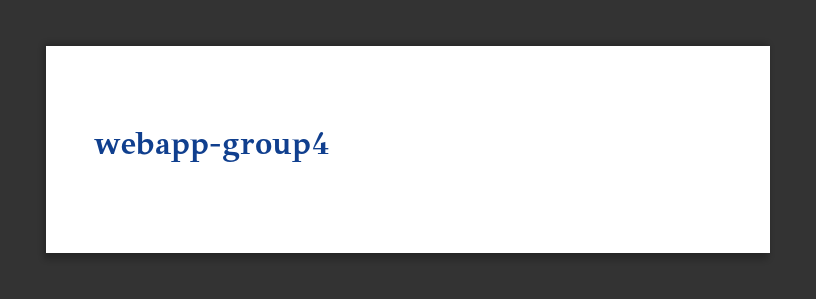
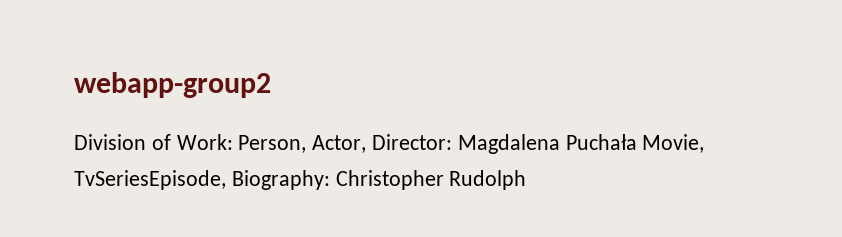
- webapp-group4
+ webapp-group2
+ Division of Work: Person, Actor, Director: Magdalena Puchała Movie, TvSeriesEpisode, Biography: Christopher Rudolph

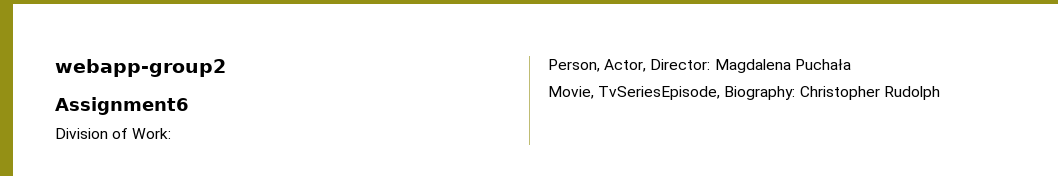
+ Assignment6
- Division of Work: Person, Actor, Director: Magdalena Puchała Movie, TvSeriesEpisode, Biography: Christopher Rudolph
+ Division of Work:
+ Person, Actor, Director: Magdalena Puchała
+ Movie, TvSeriesEpisode, Biography: Christopher Rudolph

